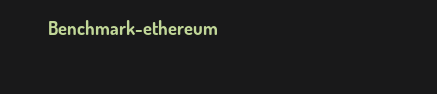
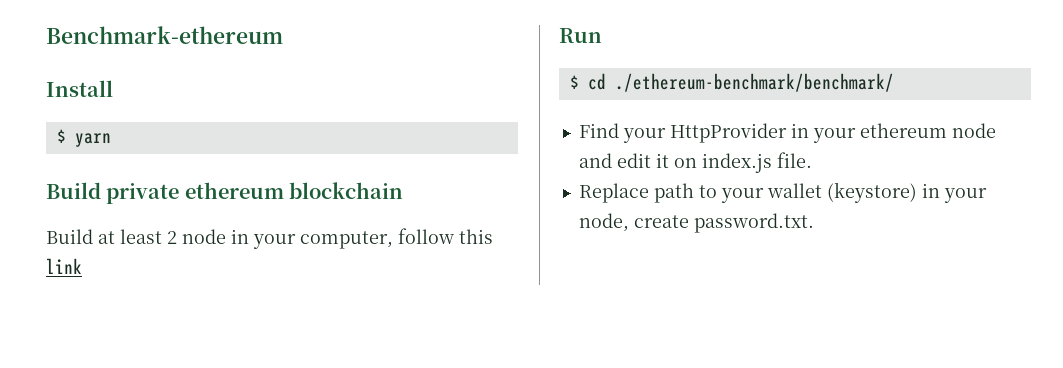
+ Install
+ $ yarn
+ Build private ethereum blockchain
+ Build at least 2 node in your computer, follow this link
+ Run
+ $ cd ./ethereum-benchmark/benchmark/
+ Find your HttpProvider in your ethereum node and edit it on index.js file.
+ Replace path to your wallet (keystore) in your node, create password.txt.

